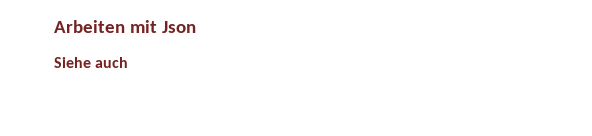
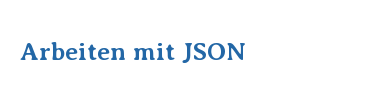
- Arbeiten mit Json
- Siehe auch
+ Arbeiten mit JSON

